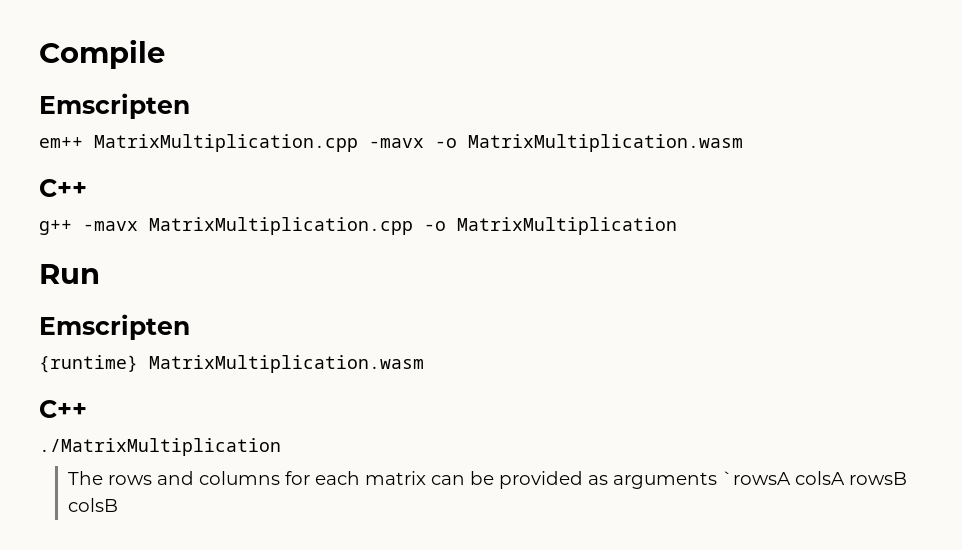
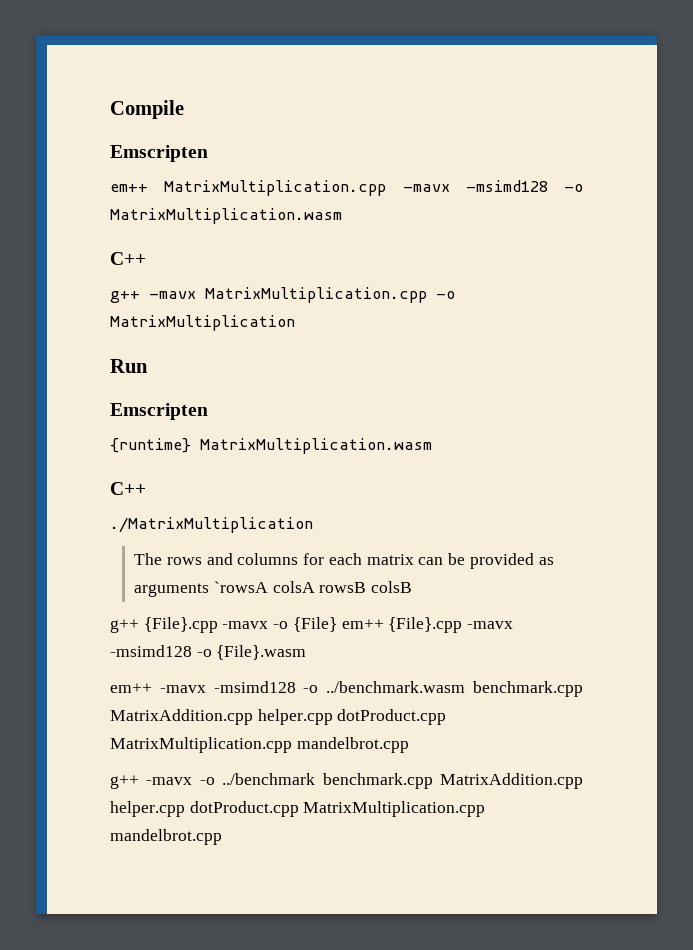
- em++ MatrixMultiplication.cpp -mavx -o MatrixMultiplication.wasm
+ em++ MatrixMultiplication.cpp -mavx -msimd128 -o MatrixMultiplication.wasm
+ g++ {File}.cpp -mavx -o {File} em++ {File}.cpp -mavx -msimd128 -o {File}.wasm
+ em++ -mavx -msimd128 -o ../benchmark.wasm benchmark.cpp MatrixAddition.cpp helper.cpp dotProduct.cpp MatrixMultiplication.cpp mandelbrot.cpp
+ g++ -mavx -o ../benchmark benchmark.cpp MatrixAddition.cpp helper.cpp dotProduct.cpp MatrixMultiplication.cpp mandelbrot.cpp

